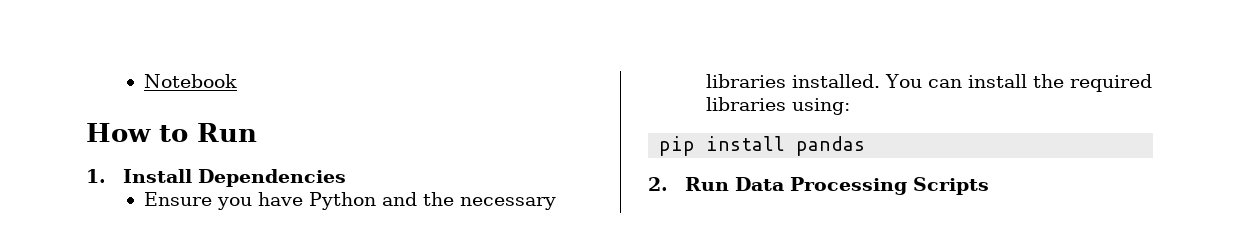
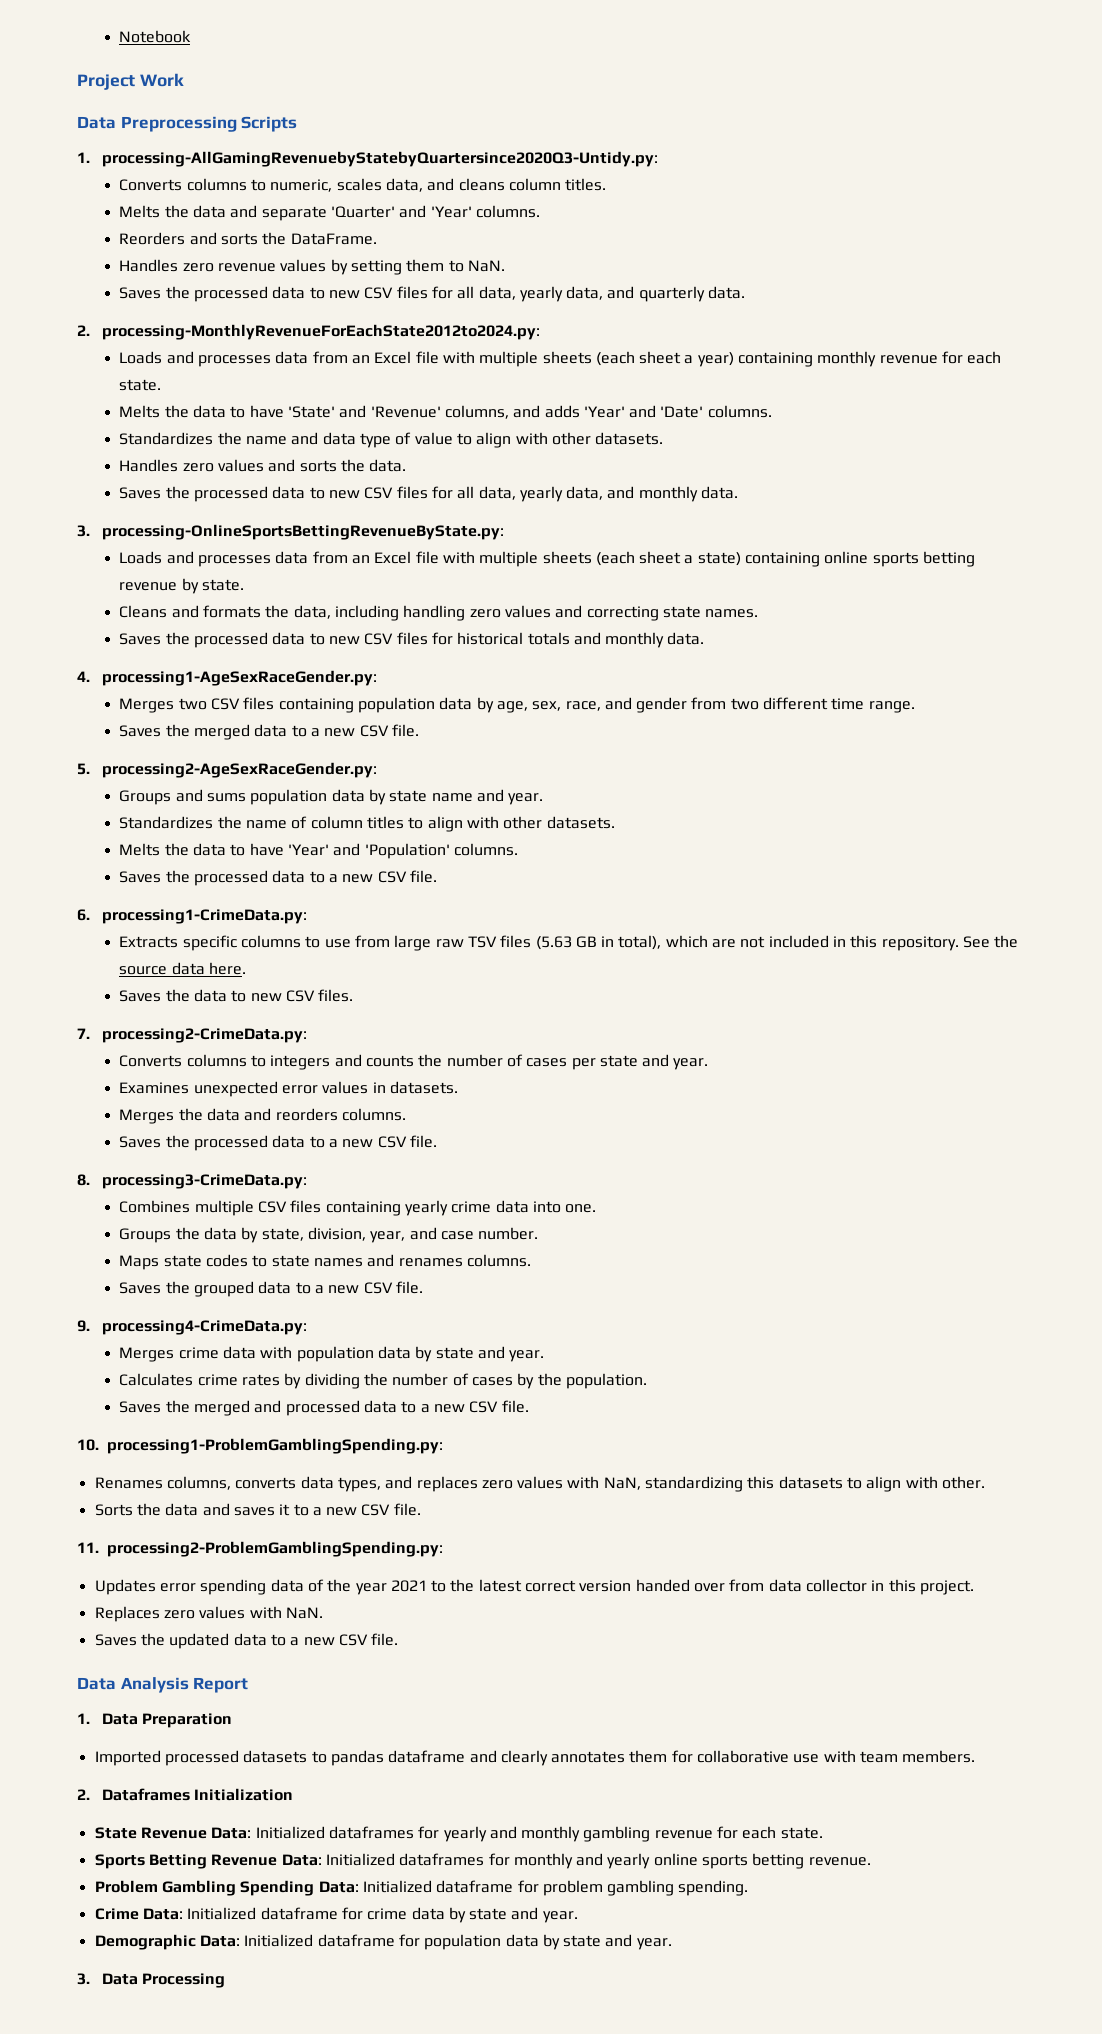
- How to Run
- 1. Install Dependencies
- Ensure you have Python and the necessary libraries installed. You can install the required libraries using:
- pip install pandas
- 2. Run Data Processing Scripts
+ Project Work
+ Data Preprocessing Scripts
+ 1. processing-AllGamingRevenuebyStatebyQuartersince2020Q3-Untidy.py:
+ Converts columns to numeric, scales data, and cleans column titles.
+ Melts the data and separate 'Quarter' and 'Year' columns.
+ Reorders and sorts the DataFrame.
+ Handles zero revenue values by setting them to NaN.
+ Saves the processed data to new CSV files for all data, yearly data, and quarterly data.
+ 2. processing-MonthlyRevenueForEachState2012to2024.py:
+ Loads and processes data from an Excel file with multiple sheets (each sheet a year) containing monthly revenue for each state.
+ Melts the data to have 'State' and 'Revenue' columns, and adds 'Year' and 'Date' columns.
+ Standardizes the name and data type of value to align with other datasets.
+ Handles zero values and sorts the data.
+ Saves the processed data to new CSV files for all data, yearly data, and monthly data.
+ 3. processing-OnlineSportsBettingRevenueByState.py:
+ Loads and processes data from an Excel file with multiple sheets (each sheet a state) containing online sports betting revenue by state.
+ Cleans and formats the data, including handling zero values and correcting state names.
+ Saves the processed data to new CSV files for historical totals and monthly data.
+ 4. processing1-AgeSexRaceGender.py:
+ Merges two CSV files containing population data by age, sex, race, and gender from two different time range.
+ Saves the merged data to a new CSV file.
+ 5. processing2-AgeSexRaceGender.py:
+ Groups and sums population data by state name and year.
+ Standardizes the name of column titles to align with other datasets.
+ Melts the data to have 'Year' and 'Population' columns.
+ Saves the processed data to a new CSV file.
+ 6. processing1-CrimeData.py:
+ Extracts specific columns to use from large raw TSV files (5.63 GB in total), which are not included in this repository. See the source data here.
+ Saves the data to new CSV files.
+ 7. processing2-CrimeData.py:
+ Converts columns to integers and counts the number of cases per state and year.
+ Examines unexpected error values in datasets.
+ Merges the data and reorders columns.
+ Saves the processed data to a new CSV file.
+ 8. processing3-CrimeData.py:
+ Combines multiple CSV files containing yearly crime data into one.
+ Groups the data by state, division, year, and case number.
+ Maps state codes to state names and renames columns.
+ Saves the grouped data to a new CSV file.
+ 9. processing4-CrimeData.py:
+ Merges crime data with population data by state and year.
+ Calculates crime rates by dividing the number of cases by the population.
+ Saves the merged and processed data to a new CSV file.
+ 10. processing1-ProblemGamblingSpending.py:
+ Renames columns, converts data types, and replaces zero values with NaN, standardizing this datasets to align with other.
+ Sorts the data and saves it to a new CSV file.
+ 11. processing2-ProblemGamblingSpending.py:
+ Updates error spending data of the year 2021 to the latest correct version handed over from data collector in this project.
+ Replaces zero values with NaN.
+ Saves the updated data to a new CSV file.
+ Data Analysis Report
+ 1. Data Preparation
+ Imported processed datasets to pandas dataframe and clearly annotates them for collaborative use with team members.
+ 2. Dataframes Initialization
+ State Revenue Data: Initialized dataframes for yearly and monthly gambling revenue for each state.
+ Sports Betting Revenue Data: Initialized dataframes for monthly and yearly online sports betting revenue.
+ Problem Gambling Spending Data: Initialized dataframe for problem gambling spending.
+ Crime Data: Initialized dataframe for crime data by state and year.
+ Demographic Data: Initialized dataframe for population data by state and year.
+ 3. Data Processing

